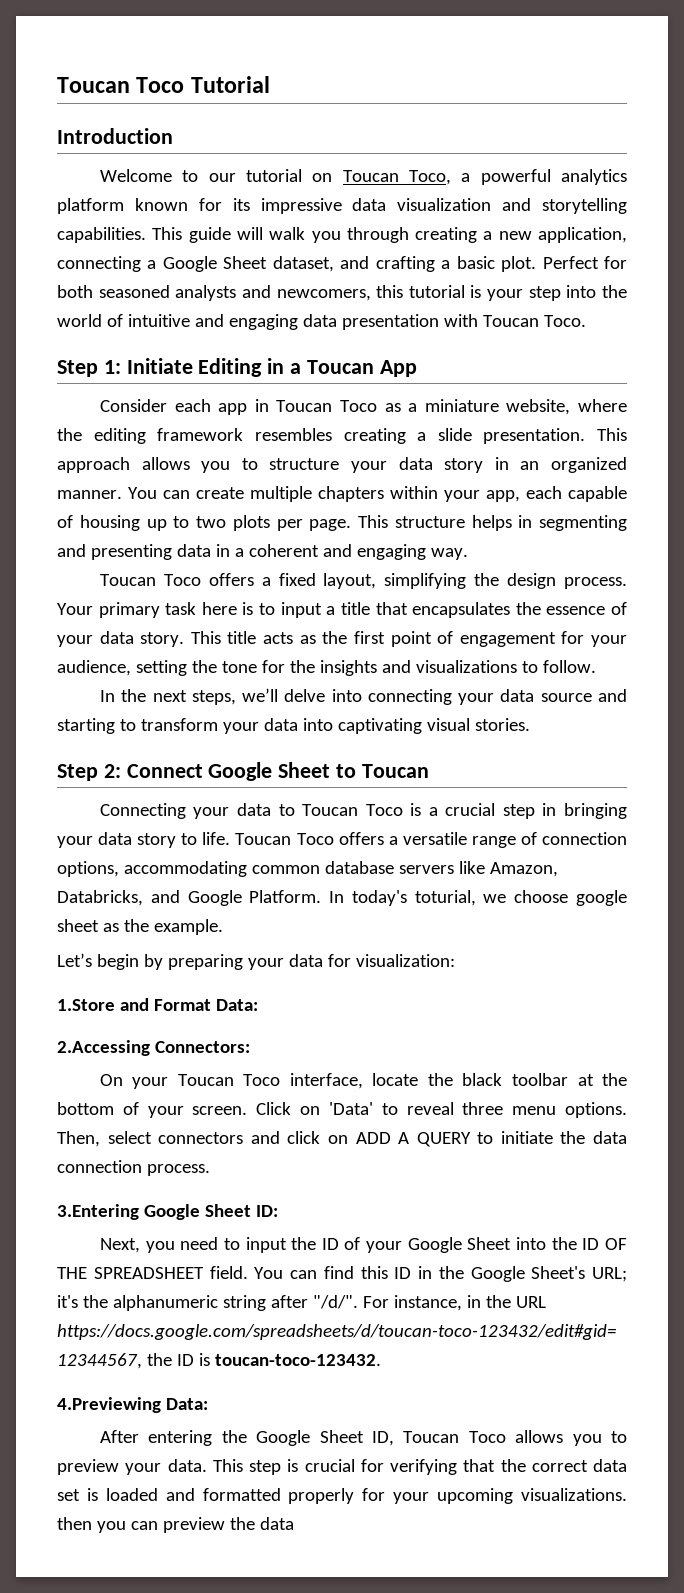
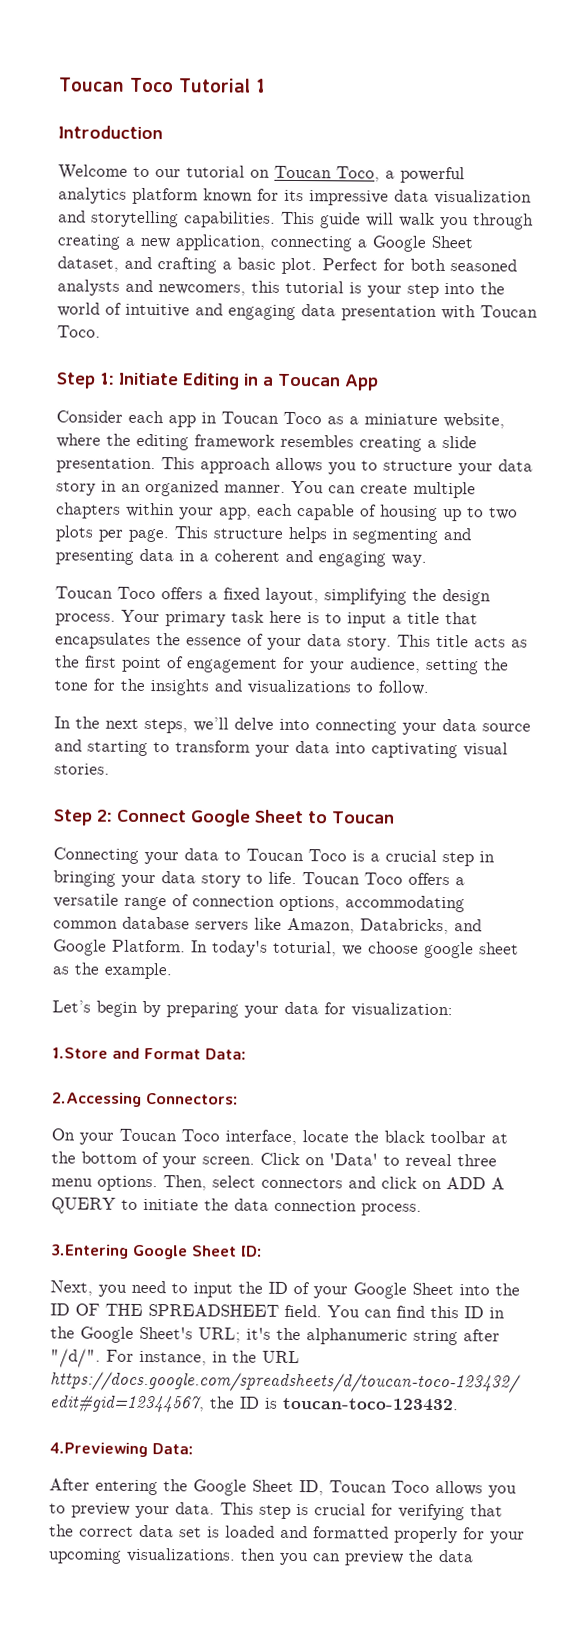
- Toucan Toco Tutorial
+ Toucan Toco Tutorial 1

